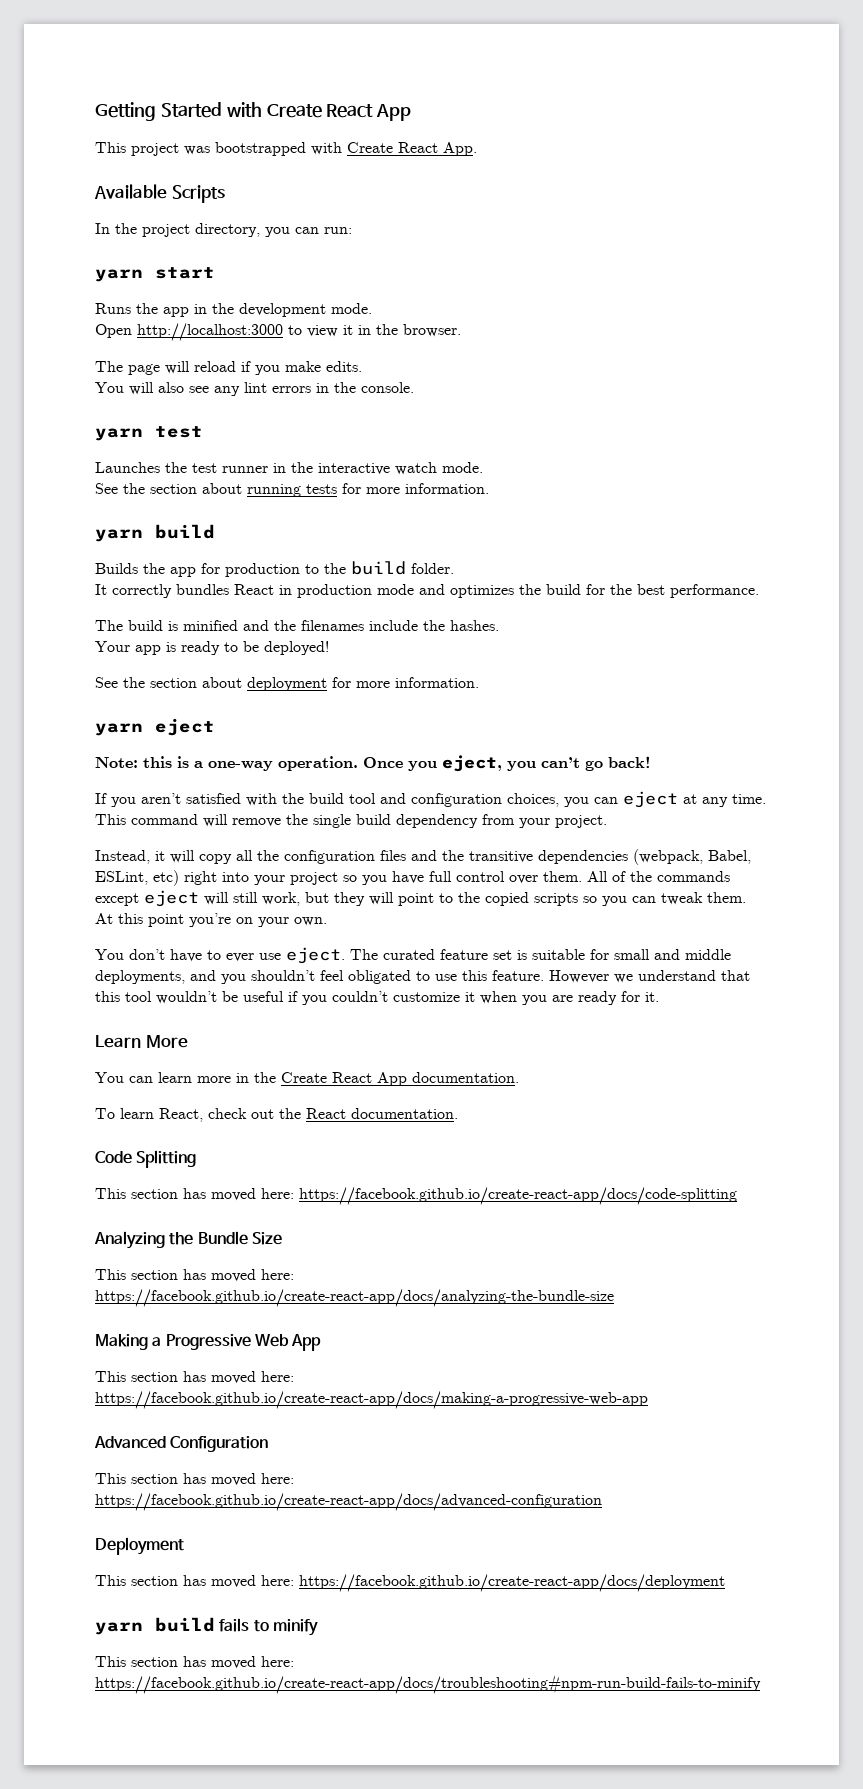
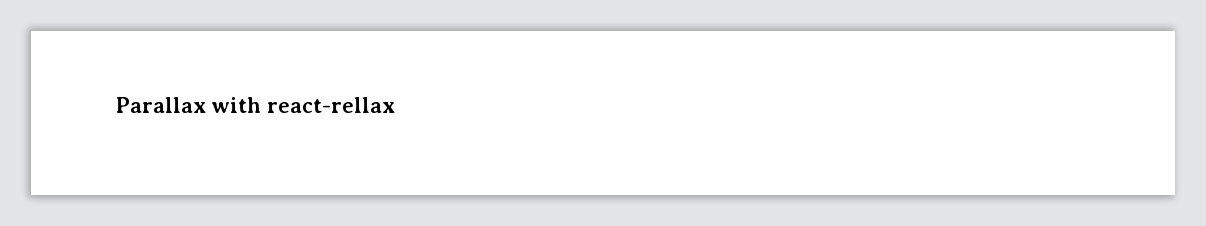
- Getting Started with Create React App
- This project was bootstrapped with Create React App.
- Available Scripts
- In the project directory, you can run:
- yarn start
- Runs the app in the development mode.
- Open http://localhost:3000 to view it in the browser.
- The page will reload if you make edits.
- You will also see any lint errors in the console.
- yarn test
- Launches the test runner in the interactive watch mode.
- See the section about running tests for more information.
- yarn build
- Builds the app for production to the build folder.
- It correctly bundles React in production mode and optimizes the build for the best performance.
- The build is minified and the filenames include the hashes.
- Your app is ready to be deployed!
- See the section about deployment for more information.
- yarn eject
- Note: this is a one-way operation. Once you eject, you can’t go back!
- If you aren’t satisfied with the build tool and configuration choices, you can eject at any time. This command will remove the single build dependency from your project.
- Instead, it will copy all the configuration files and the transitive dependencies (webpack, Babel, ESLint, etc) right into your project so you have full control over them. All of the commands except eject will still work, but they will point to the copied scripts so you can tweak them. At this point you’re on your own.
- You don’t have to ever use eject. The curated feature set is suitable for small and middle deployments, and you shouldn’t feel obligated to use this feature. However we understand that this tool wouldn’t be useful if you couldn’t customize it when you are ready for it.
- Learn More
- You can learn more in the Create React App documentation.
- To learn React, check out the React documentation.
- Code Splitting
- This section has moved here: https://facebook.github.io/create-react-app/docs/code-splitting
- Analyzing the Bundle Size
- This section has moved here: https://facebook.github.io/create-react-app/docs/analyzing-the-bundle-size
- Making a Progressive Web App
- This section has moved here: https://facebook.github.io/create-react-app/docs/making-a-progressive-web-app
- Advanced Configuration
- This section has moved here: https://facebook.github.io/create-react-app/docs/advanced-configuration
- Deployment
- This section has moved here: https://facebook.github.io/create-react-app/docs/deployment
- yarn build fails to minify
- This section has moved here: https://facebook.github.io/create-react-app/docs/troubleshooting#npm-run-build-fails-to-minify
+ Parallax with react-rellax

